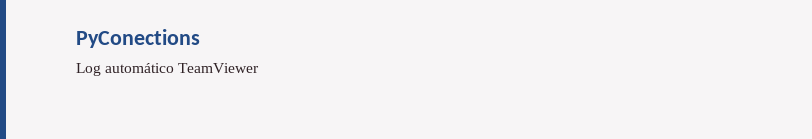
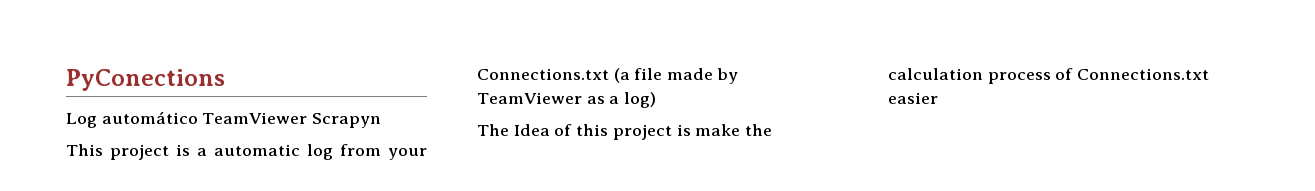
- Log automático TeamViewer
+ Log automático TeamViewer Scrapyn
+ This project is a automatic log from your Connections.txt (a file made by TeamViewer as a log)
+ The Idea of this project is make the calculation process of Connections.txt easier

